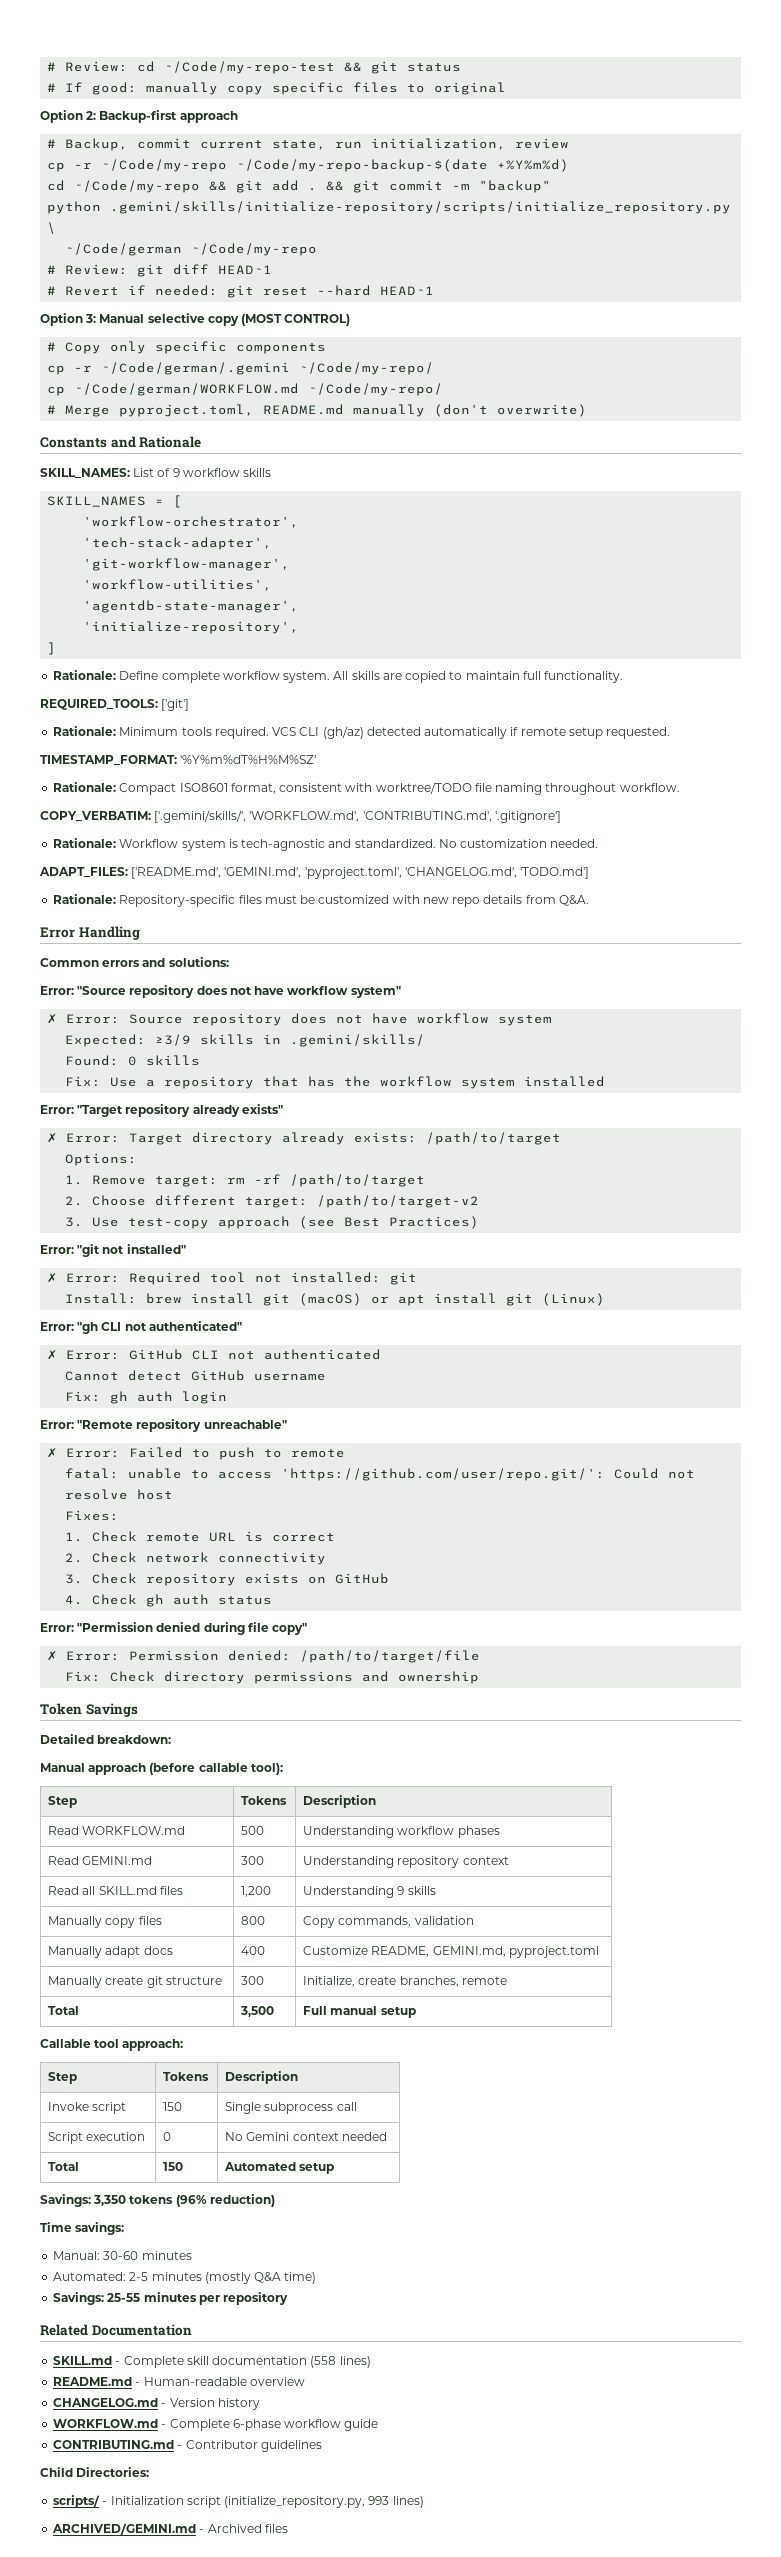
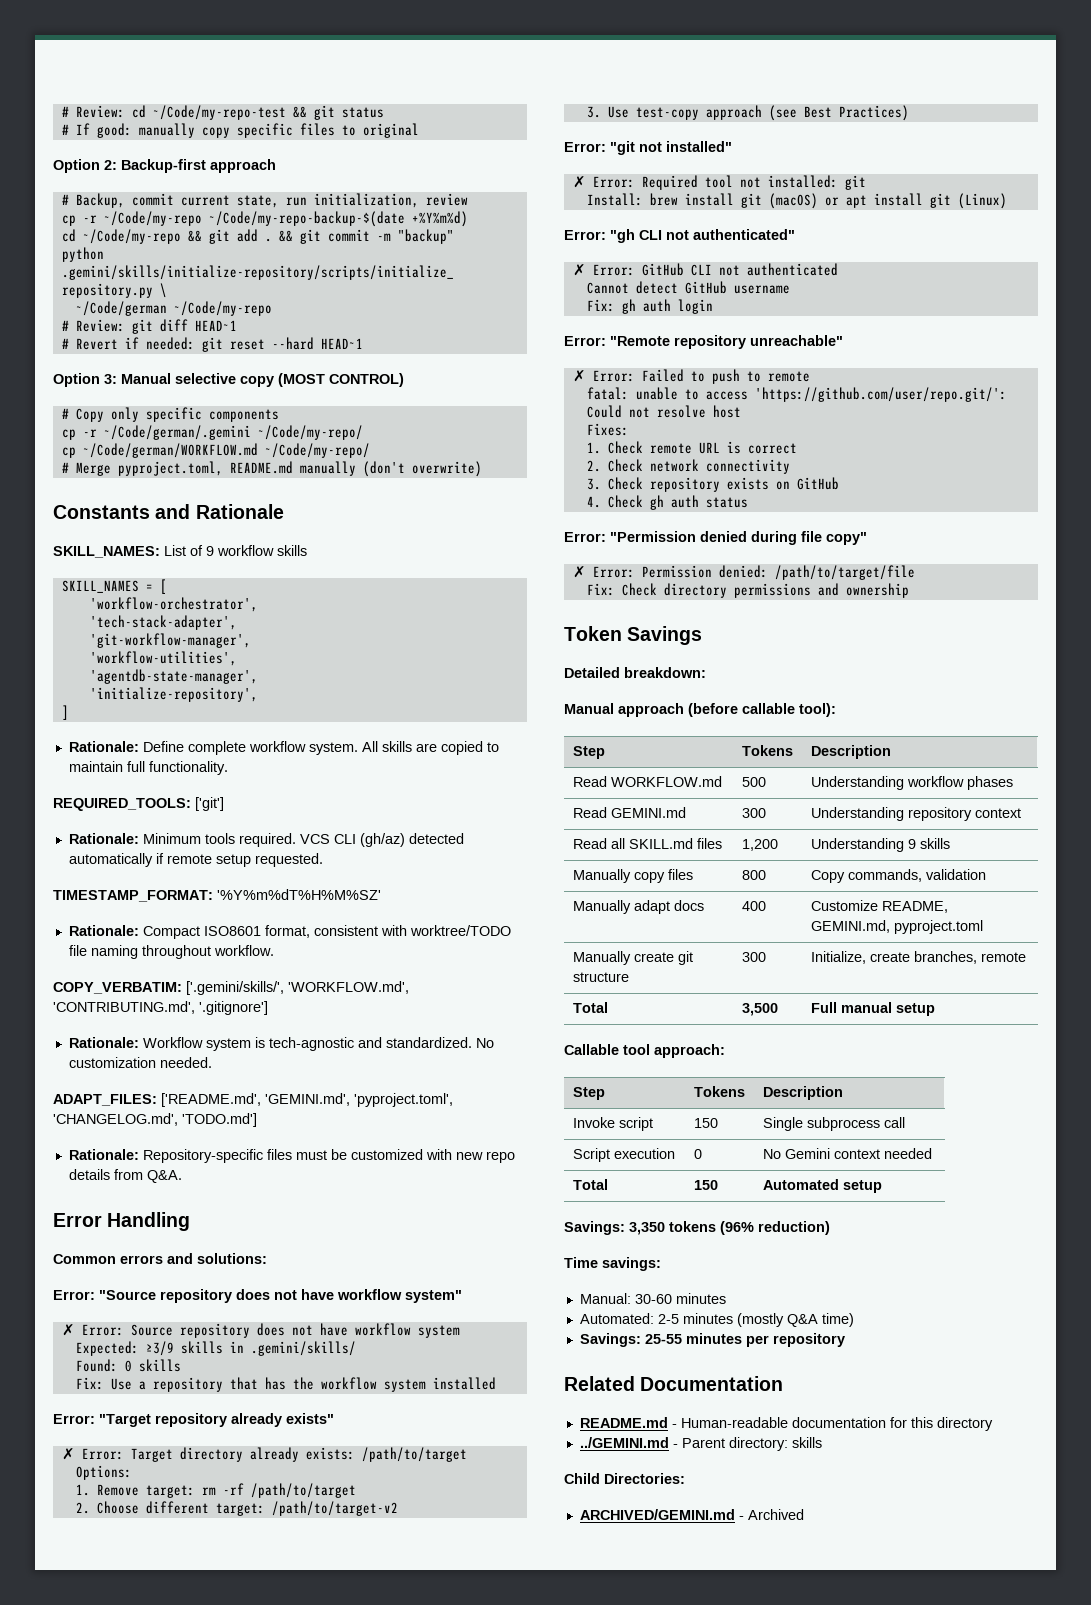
- SKILL.md - Complete skill documentation (558 lines)
- README.md - Human-readable overview
- CHANGELOG.md - Version history
- WORKFLOW.md - Complete 6-phase workflow guide
- CONTRIBUTING.md - Contributor guidelines
+ README.md - Human-readable documentation for this directory
+ ../GEMINI.md - Parent directory: skills
  Child Directories:
- scripts/ - Initialization script (initialize_repository.py, 993 lines)
- ARCHIVED/GEMINI.md - Archived files
+ ARCHIVED/GEMINI.md - Archived

